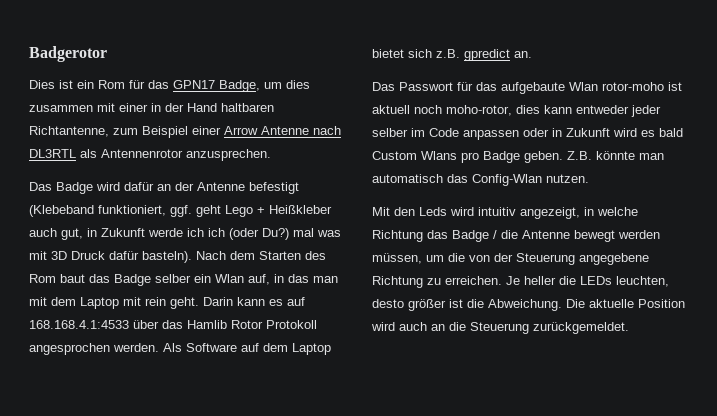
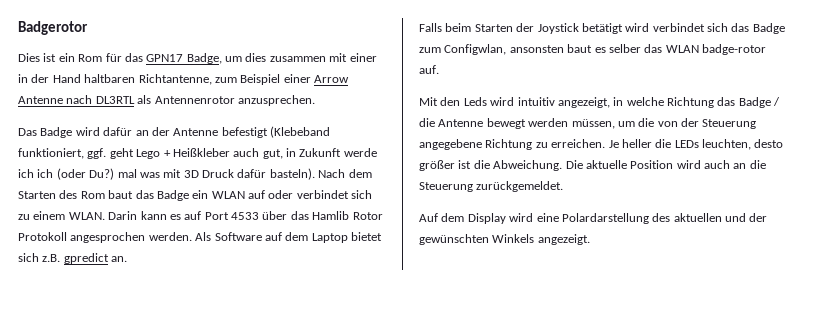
- Nach dem Starten des Rom baut das Badge selber ein Wlan auf, in das man mit dem Laptop mit rein geht.
+ Nach dem Starten des Rom baut das Badge ein WLAN auf oder verbindet sich zu einem WLAN.
- Darin kann es auf 168.168.4.1:4533 über das Hamlib Rotor Protokoll angesprochen werden.
+ Darin kann es auf Port 4533 über das Hamlib Rotor Protokoll angesprochen werden.
- Das Passwort für das aufgebaute Wlan rotor-moho ist aktuell noch moho-rotor, dies kann entweder jeder selber im Code anpassen oder in Zukunft wird es bald Custom Wlans pro Badge geben. Z.B. könnte man automatisch das Config-Wlan nutzen.
+ Falls beim Starten der Joystick betätigt wird verbindet sich das Badge zum Configwlan, ansonsten baut es selber das WLAN badge-rotor auf.
+ Auf dem Display wird eine Polardarstellung des aktuellen und der gewünschten Winkels angezeigt.

